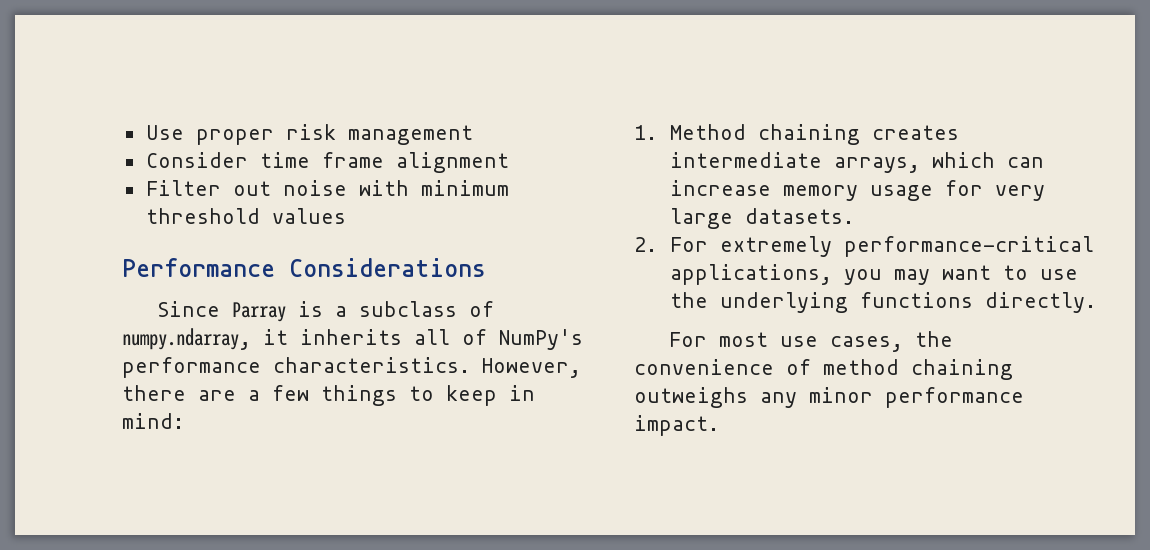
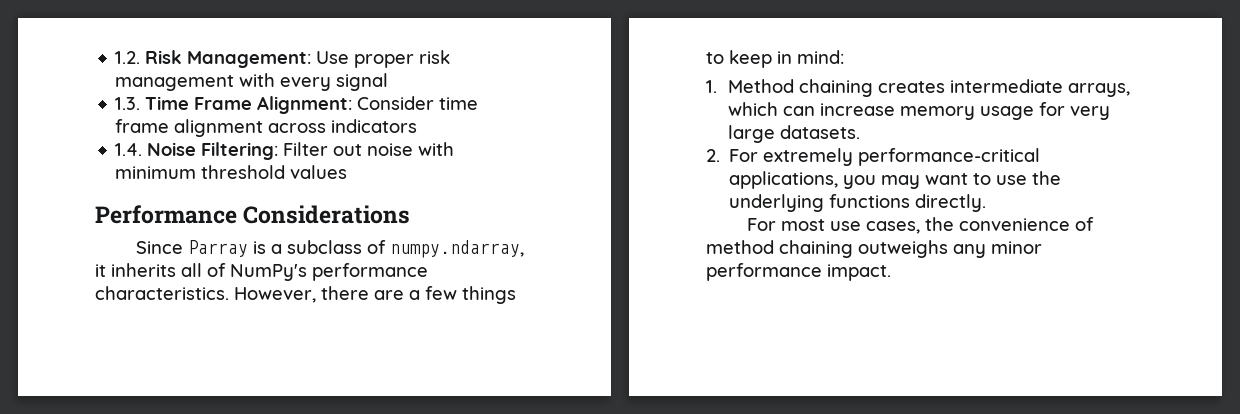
- Use proper risk management
- Consider time frame alignment
- Filter out noise with minimum threshold values
+ 1.2. Risk Management: Use proper risk management with every signal
+ 1.3. Time Frame Alignment: Consider time frame alignment across indicators
+ 1.4. Noise Filtering: Filter out noise with minimum threshold values

